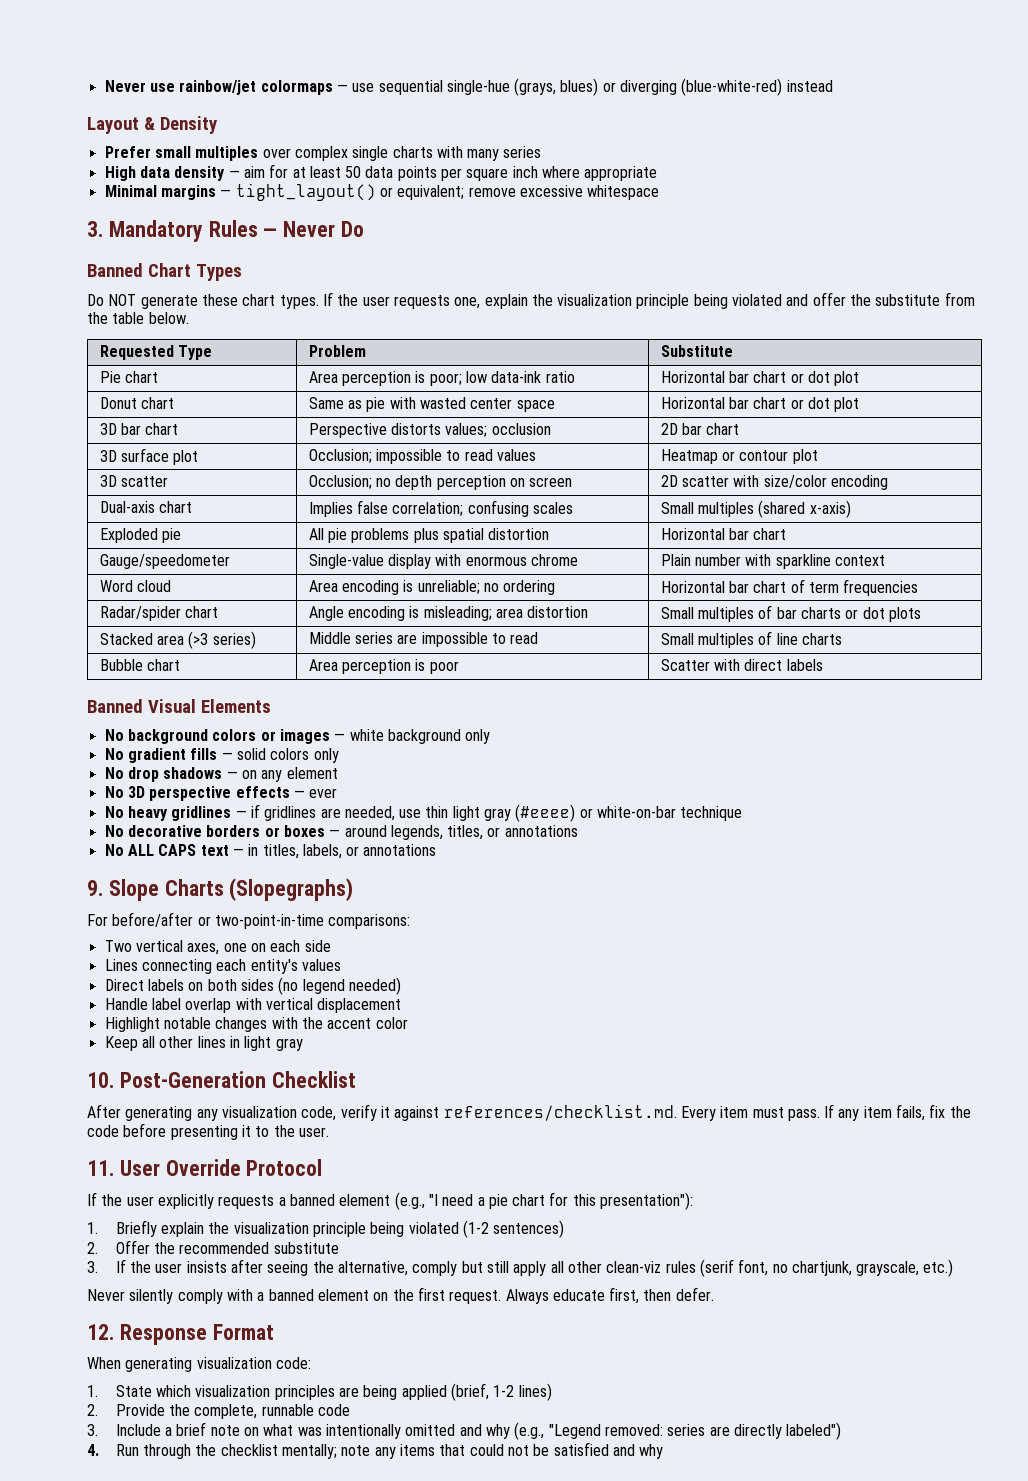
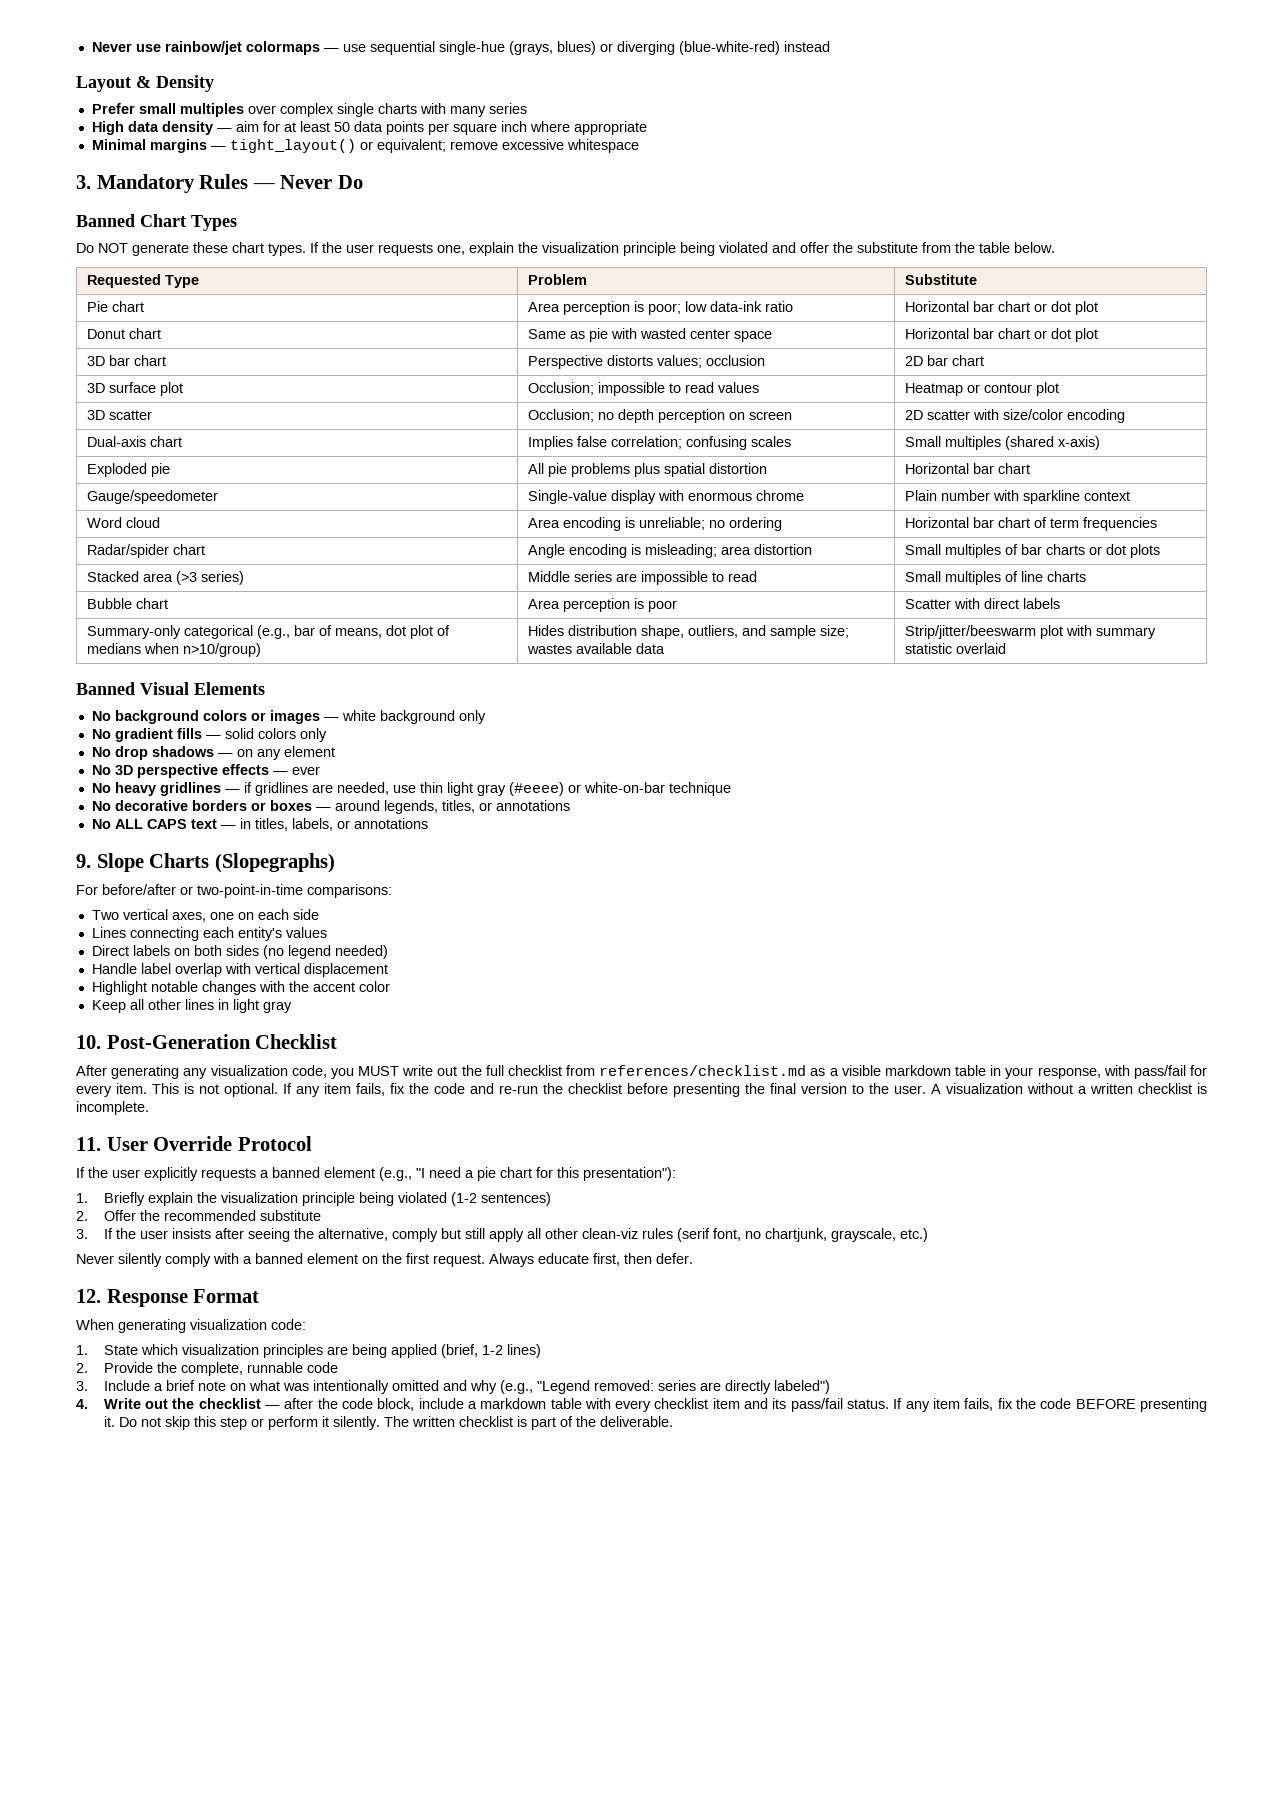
+ Summary-only categorical (e.g., bar of means, dot plot of medians when n>10/group) | Hides distribution shape, outliers, and sample size; wastes available data | Strip/jitter/beeswarm plot with summary statistic overlaid
- After generating any visualization code, verify it against references/checklist.md. Every item must pass. If any item fails, fix the code before presenting it to the user.
+ After generating any visualization code, you MUST write out the full checklist from references/checklist.md as a visible markdown table in your response, with pass/fail for every item. This is not optional. If any item fails, fix the code and re-run the checklist before presenting the final version to the user. A visualization without a written checklist is incomplete.
- 4. Run through the checklist mentally; note any items that could not be satisfied and why
+ 4. Write out the checklist — after the code block, include a markdown table with every checklist item and its pass/fail status. If any item fails, fix the code BEFORE presenting it. Do not skip this step or perform it silently. The written checklist is part of the deliverable.

